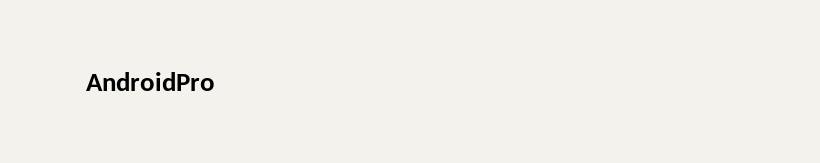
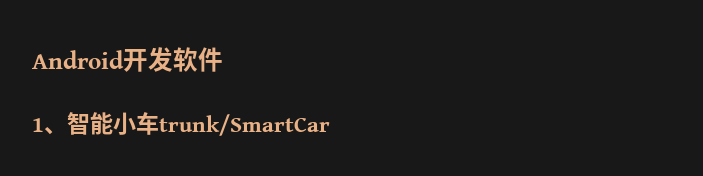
- AndroidPro
+ Android开发软件
+ 1、智能小车trunk/SmartCar

